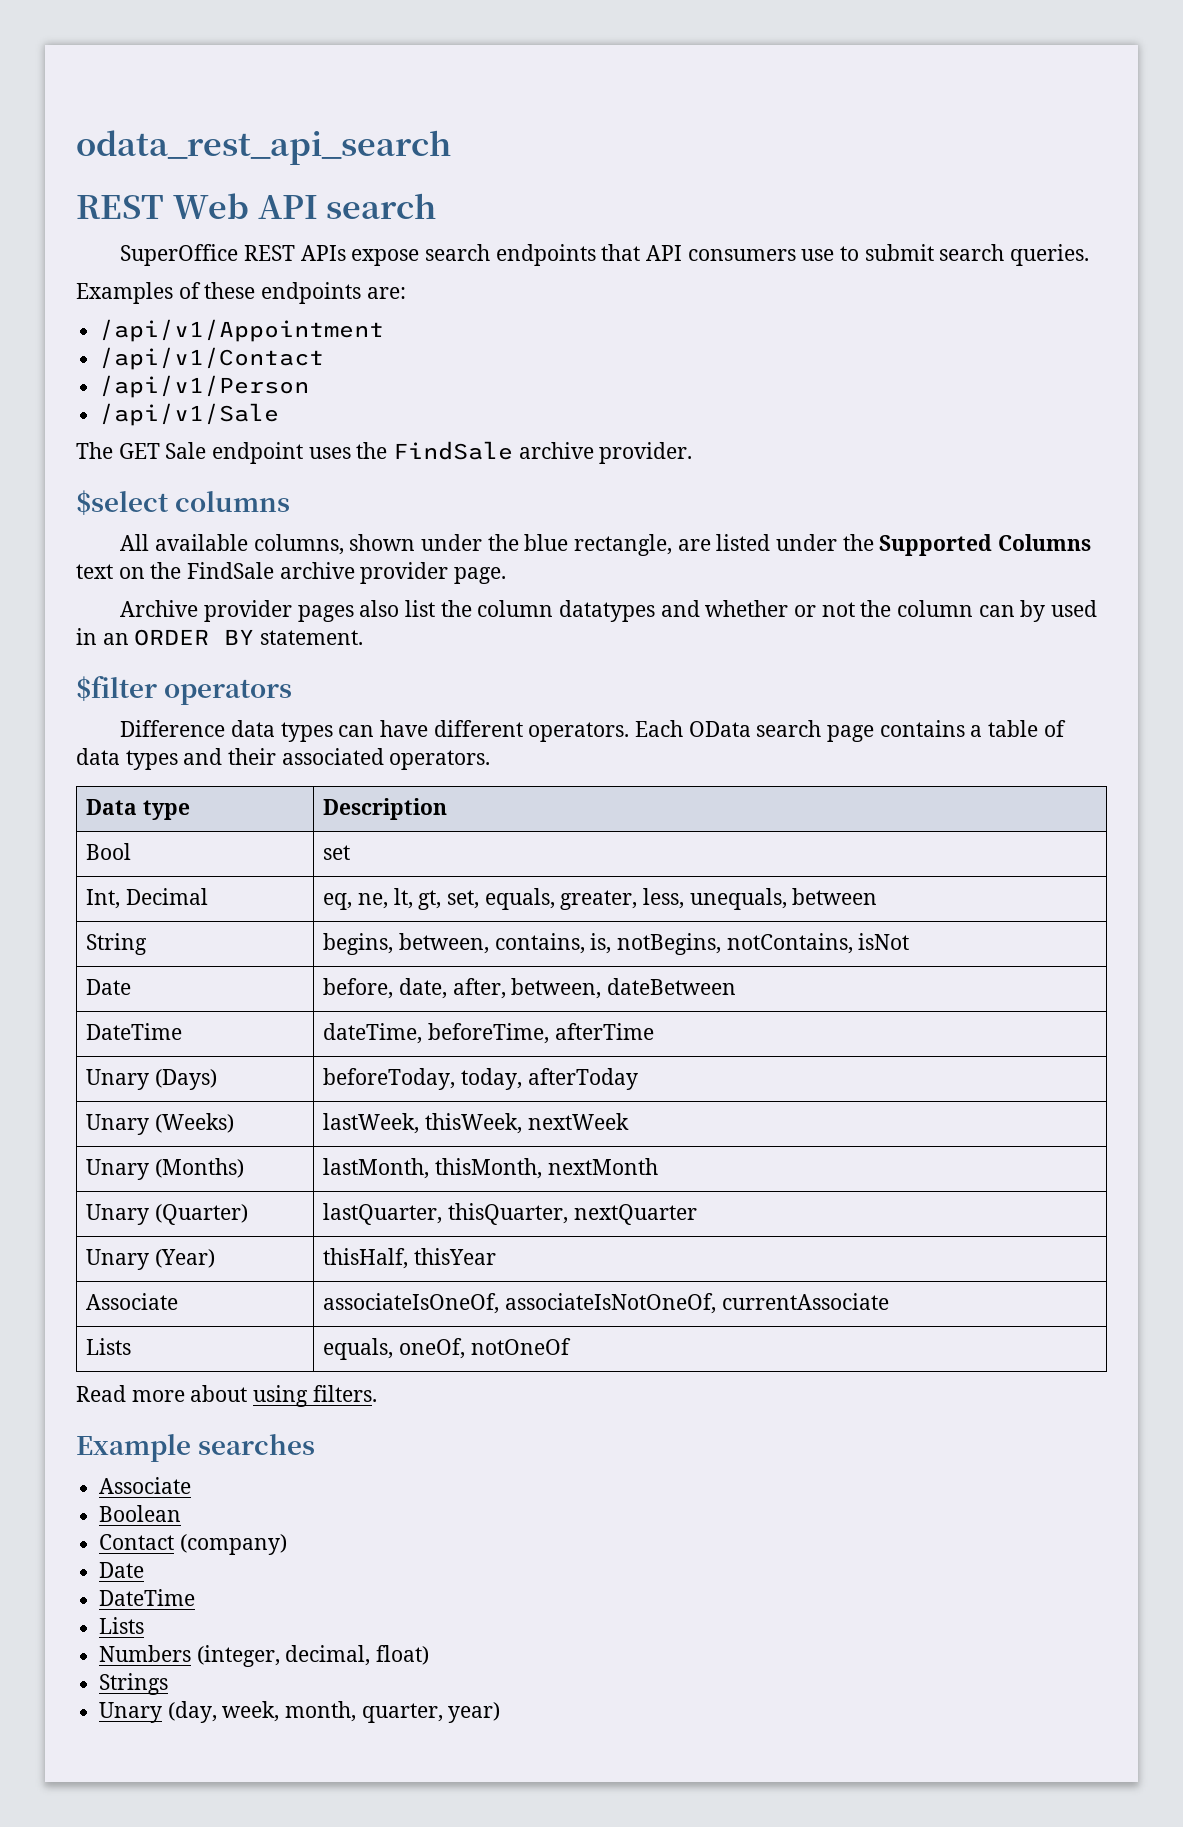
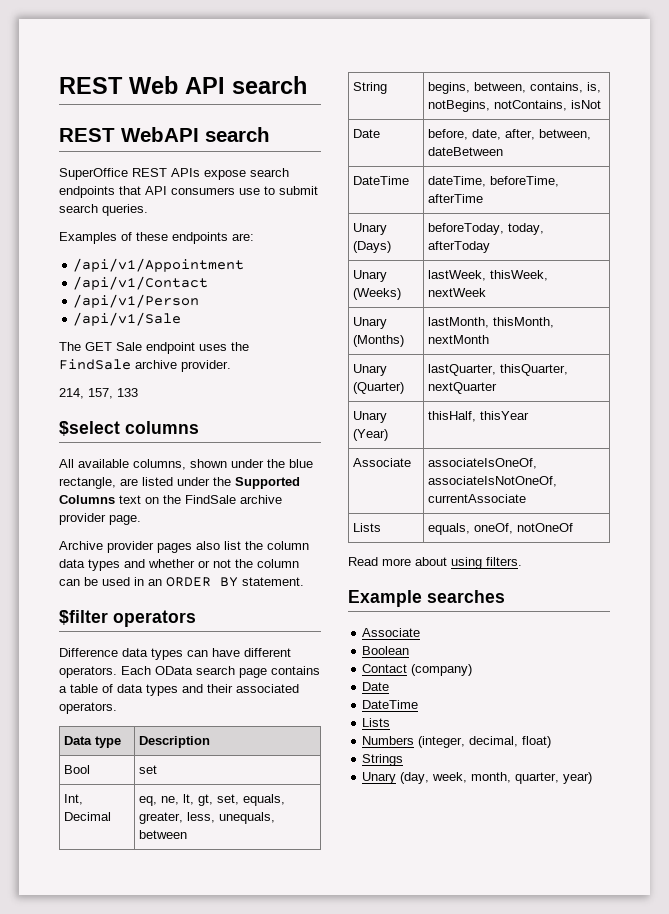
- odata_rest_api_search
+ REST WebAPI search
+ 214, 157, 133
- Archive provider pages also list the column datatypes and whether or not the column can by used in an ORDER BY statement.
+ Archive provider pages also list the column data types and whether or not the column can be used in an ORDER BY statement.

